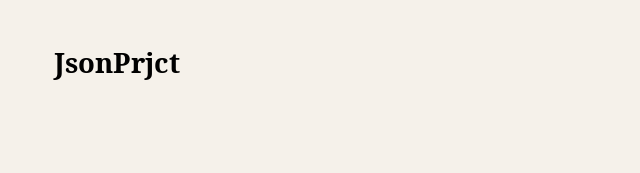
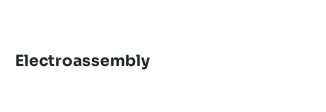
- JsonPrjct
+ Electroassembly

